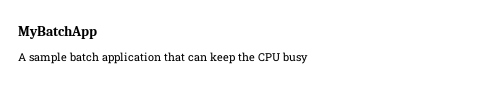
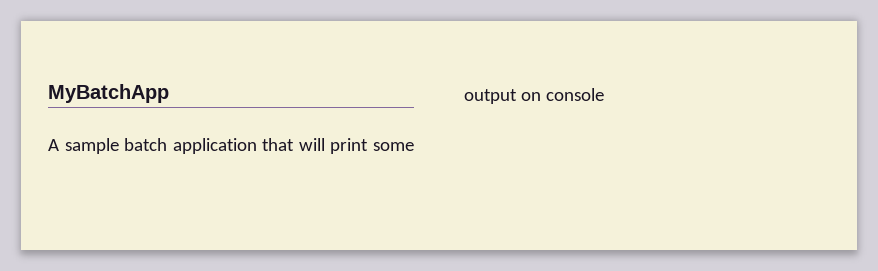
- A sample batch application that can keep the CPU busy
+ A sample batch application that will print some output on console

